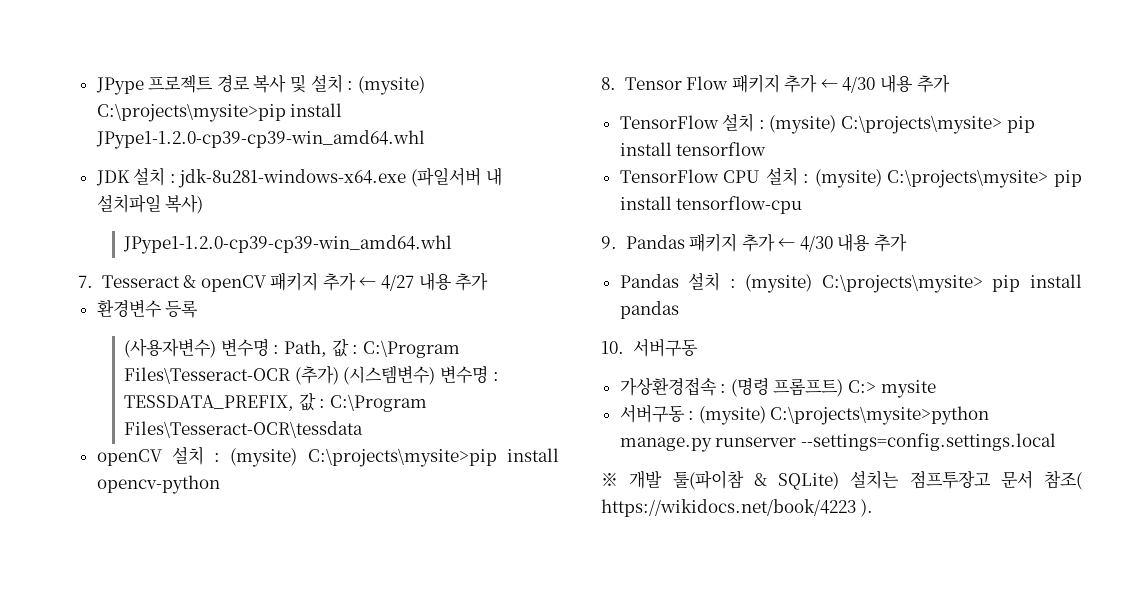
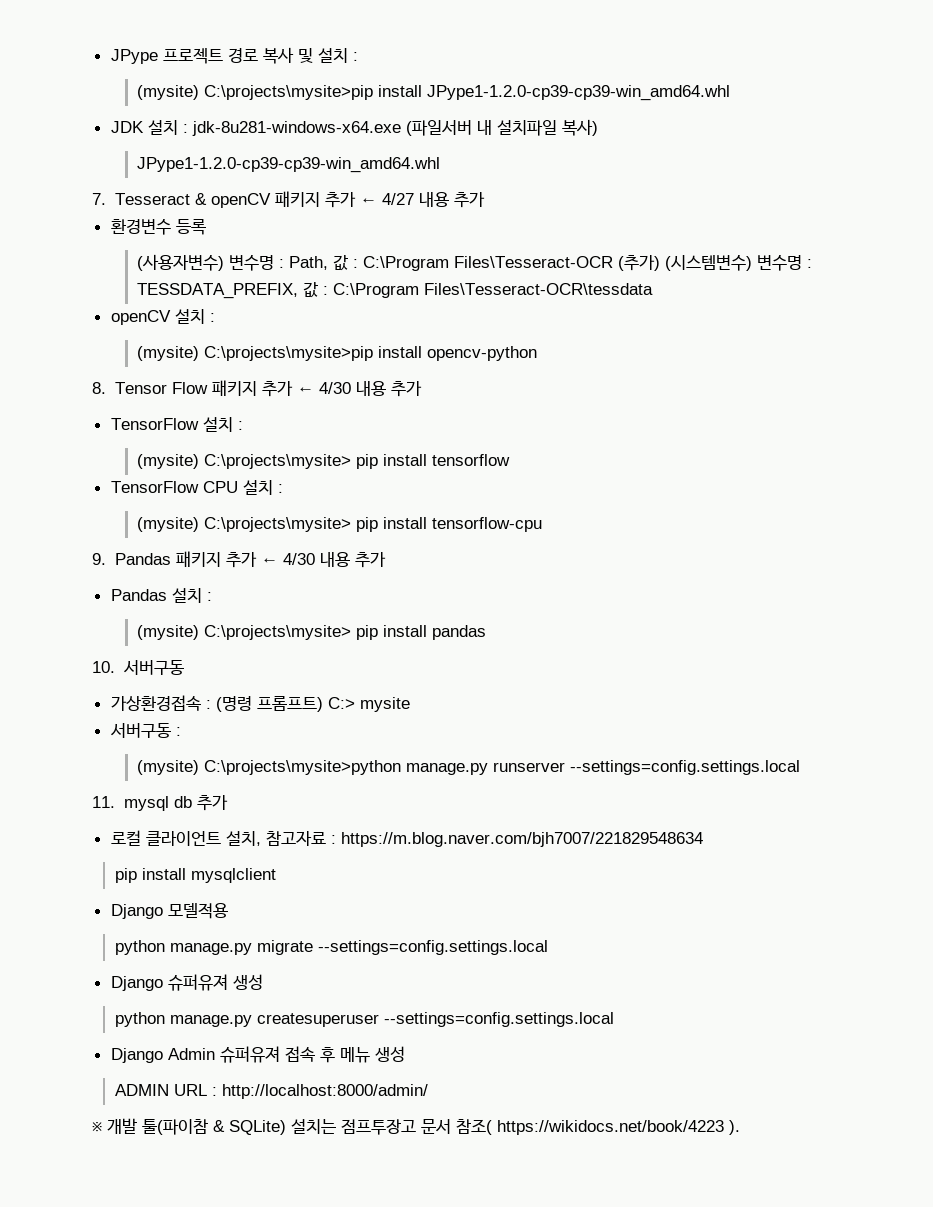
- JPype 프로젝트 경로 복사 및 설치 : (mysite) C:\projects\mysite>pip install JPype1-1.2.0-cp39-cp39-win_amd64.whl
+ JPype 프로젝트 경로 복사 및 설치 :
+ (mysite) C:\projects\mysite>pip install JPype1-1.2.0-cp39-cp39-win_amd64.whl
- openCV 설치 : (mysite) C:\projects\mysite>pip install opencv-python
+ openCV 설치 :
+ (mysite) C:\projects\mysite>pip install opencv-python
- TensorFlow 설치 : (mysite) C:\projects\mysite> pip install tensorflow
+ TensorFlow 설치 :
+ (mysite) C:\projects\mysite> pip install tensorflow
- TensorFlow CPU 설치 : (mysite) C:\projects\mysite> pip install tensorflow-cpu
+ TensorFlow CPU 설치 :
+ (mysite) C:\projects\mysite> pip install tensorflow-cpu
- Pandas 설치 : (mysite) C:\projects\mysite> pip install pandas
+ Pandas 설치 :
+ (mysite) C:\projects\mysite> pip install pandas
- 서버구동 : (mysite) C:\projects\mysite>python manage.py runserver --settings=config.settings.local
+ 서버구동 :
+ (mysite) C:\projects\mysite>python manage.py runserver --settings=config.settings.local
+ 11. mysql db 추가
+ 로컬 클라이언트 설치, 참고자료 : https://m.blog.naver.com/bjh7007/221829548634
+ pip install mysqlclient
+ Django 모델적용
+ python manage.py migrate --settings=config.settings.local
+ Django 슈퍼유져 생성
+ python manage.py createsuperuser --settings=config.settings.local
+ Django Admin 슈퍼유져 접속 후 메뉴 생성
+ ADMIN URL : http://localhost:8000/admin/

